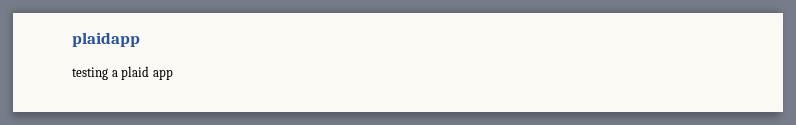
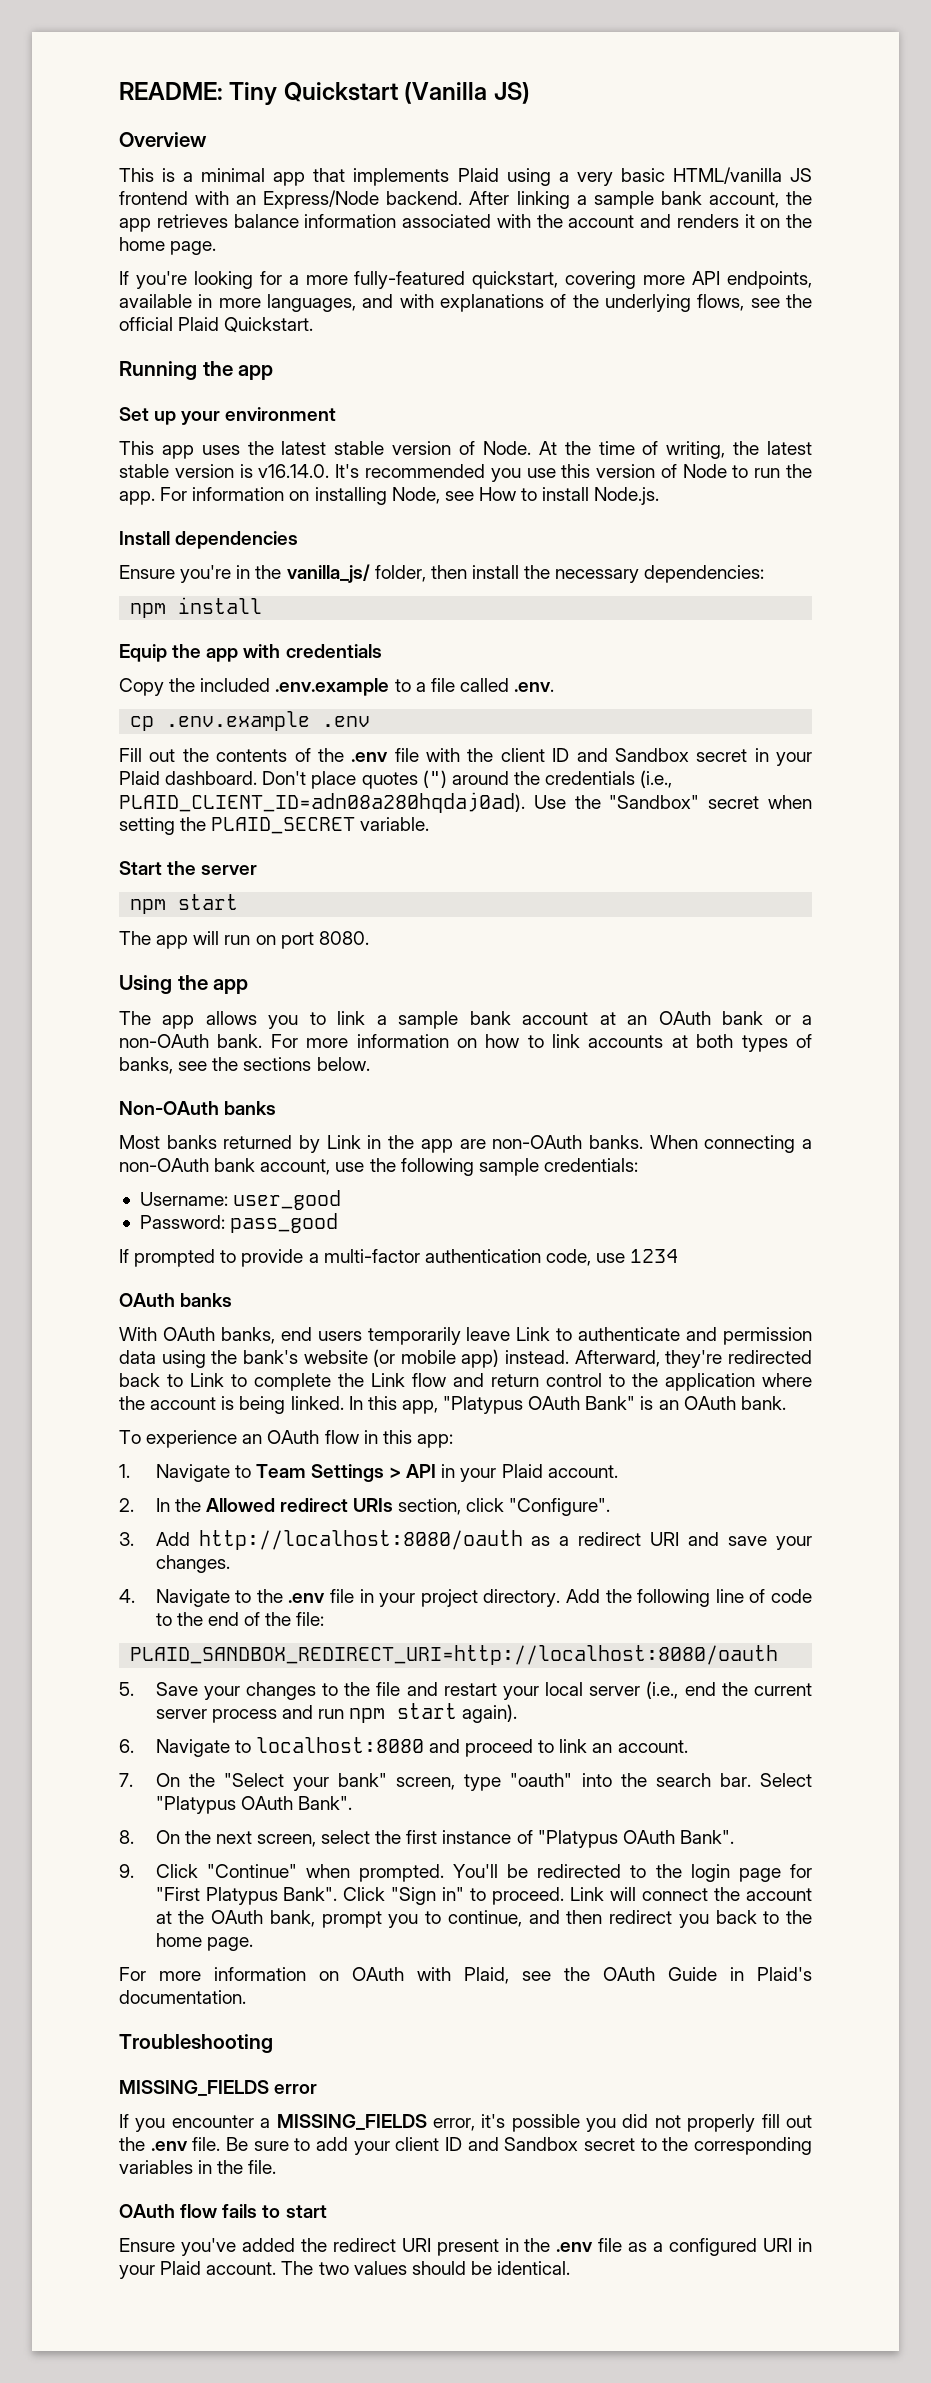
- plaidapp
- testing a plaid app
+ README: Tiny Quickstart (Vanilla JS)
+ Overview
+ This is a minimal app that implements Plaid using a very basic HTML/vanilla JS frontend with an Express/Node backend. After linking a sample bank account, the app retrieves balance information associated with the account and renders it on the home page.
+ If you're looking for a more fully-featured quickstart, covering more API endpoints, available in more languages, and with explanations of the underlying flows, see the official Plaid Quickstart.
+ Running the app
+ Set up your environment
+ This app uses the latest stable version of Node. At the time of writing, the latest stable version is v16.14.0. It's recommended you use this version of Node to run the app. For information on installing Node, see How to install Node.js.
+ Install dependencies
+ Ensure you're in the vanilla_js/ folder, then install the necessary dependencies:
+ npm install
+ Equip the app with credentials
+ Copy the included .env.example to a file called .env.
+ cp .env.example .env
+ Fill out the contents of the .env file with the client ID and Sandbox secret in your Plaid dashboard. Don't place quotes (") around the credentials (i.e., PLAID_CLIENT_ID=adn08a280hqdaj0ad). Use the "Sandbox" secret when setting the PLAID_SECRET variable.
+ Start the server
+ npm start
+ The app will run on port 8080.
+ Using the app
+ The app allows you to link a sample bank account at an OAuth bank or a non-OAuth bank. For more information on how to link accounts at both types of banks, see the sections below.
+ Non-OAuth banks
+ Most banks returned by Link in the app are non-OAuth banks. When connecting a non-OAuth bank account, use the following sample credentials:
+ Username: user_good
+ Password: pass_good
+ If prompted to provide a multi-factor authentication code, use 1234
+ OAuth banks
+ With OAuth banks, end users temporarily leave Link to authenticate and permission data using the bank's website (or mobile app) instead. Afterward, they're redirected back to Link to complete the Link flow and return control to the application where the account is being linked. In this app, "Platypus OAuth Bank" is an OAuth bank.
+ To experience an OAuth flow in this app:
+ 1. Navigate to Team Settings > API in your Plaid account.
+ 2. In the Allowed redirect URIs section, click "Configure".
+ 3. Add http://localhost:8080/oauth as a redirect URI and save your changes.
+ 4. Navigate to the .env file in your project directory. Add the following line of code to the end of the file:
+ PLAID_SANDBOX_REDIRECT_URI=http://localhost:8080/oauth
+ 5. Save your changes to the file and restart your local server (i.e., end the current server process and run npm start again).
+ 6. Navigate to localhost:8080 and proceed to link an account.
+ 7. On the "Select your bank" screen, type "oauth" into the search bar. Select "Platypus OAuth Bank".
+ 8. On the next screen, select the first instance of "Platypus OAuth Bank".
+ 9. Click "Continue" when prompted. You'll be redirected to the login page for "First Platypus Bank". Click "Sign in" to proceed. Link will connect the account at the OAuth bank, prompt you to continue, and then redirect you back to the home page.
+ For more information on OAuth with Plaid, see the OAuth Guide in Plaid's documentation.
+ Troubleshooting
+ MISSING_FIELDS error
+ If you encounter a MISSING_FIELDS error, it's possible you did not properly fill out the .env file. Be sure to add your client ID and Sandbox secret to the corresponding variables in the file.
+ OAuth flow fails to start
+ Ensure you've added the redirect URI present in the .env file as a configured URI in your Plaid account. The two values should be identical.

